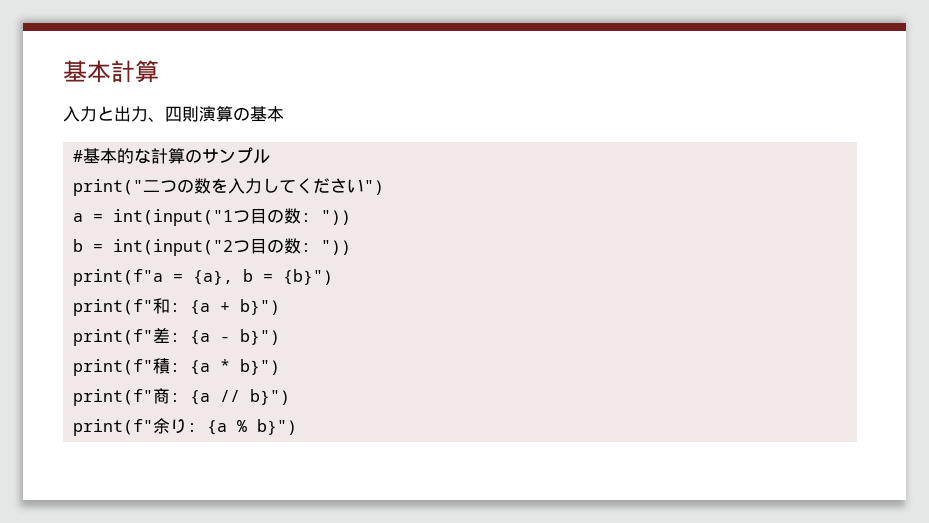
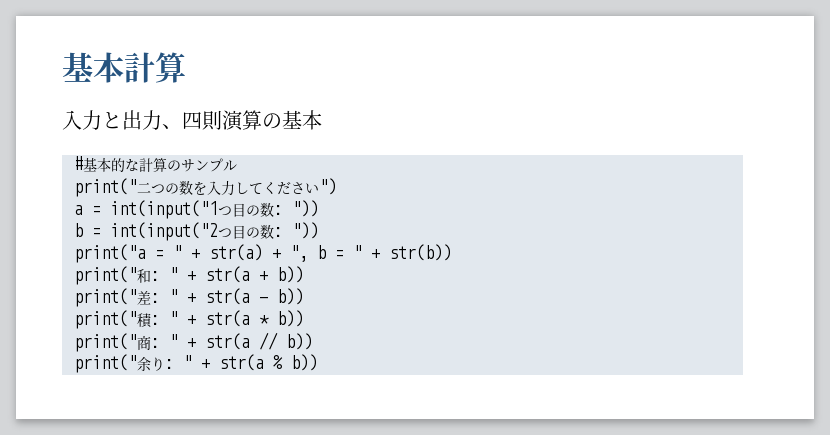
- print(f"a = {a}, b = {b}")
- print(f"和: {a + b}")
- print(f"差: {a - b}")
- print(f"積: {a * b}")
- print(f"商: {a // b}")
- print(f"余り: {a % b}")
+ print("a = " + str(a) + ", b = " + str(b))
+ print("和: " + str(a + b))
+ print("差: " + str(a - b))
+ print("積: " + str(a * b))
+ print("商: " + str(a // b))
+ print("余り: " + str(a % b))

